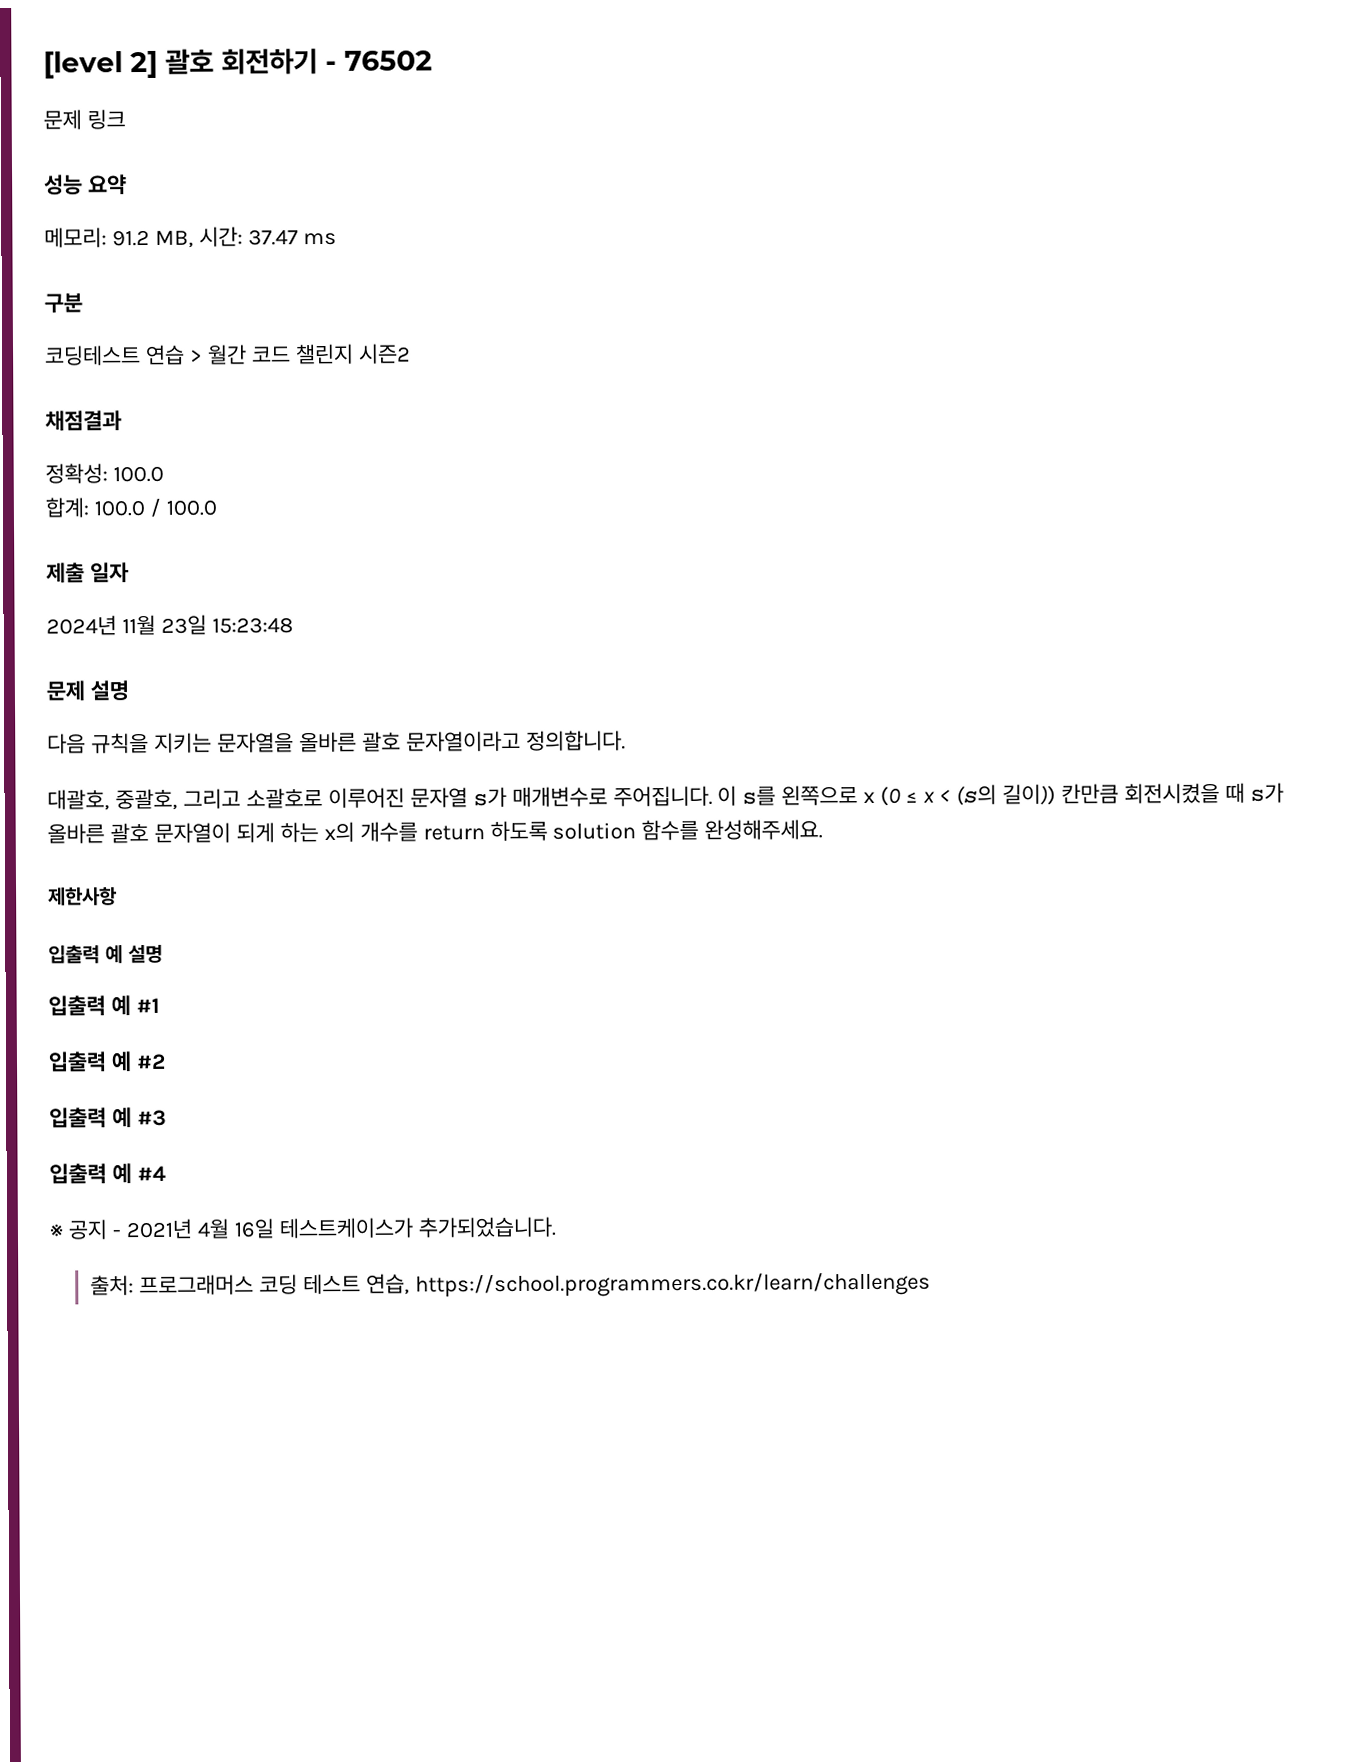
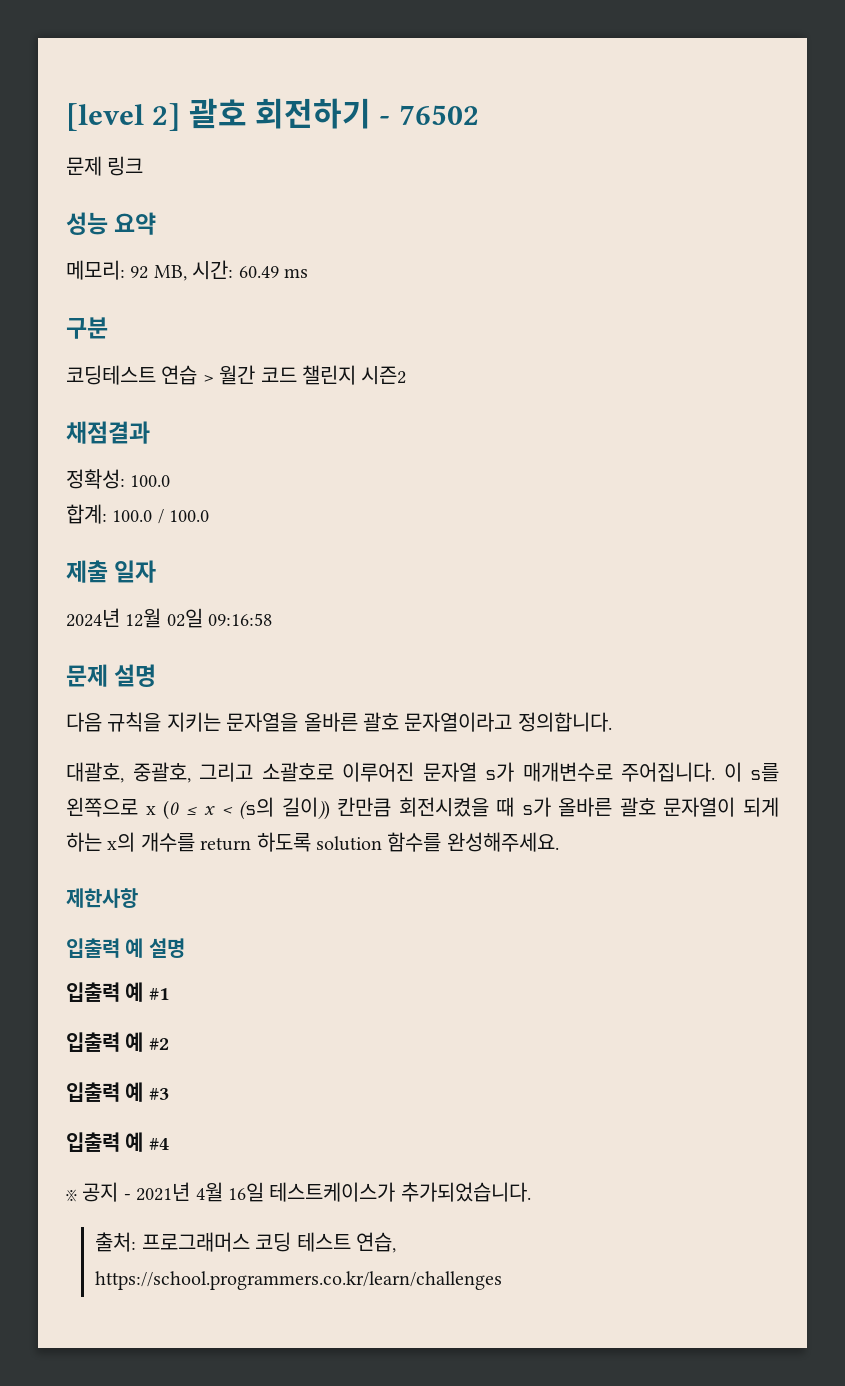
- 메모리: 91.2 MB, 시간: 37.47 ms
+ 메모리: 92 MB, 시간: 60.49 ms
- 2024년 11월 23일 15:23:48
+ 2024년 12월 02일 09:16:58

